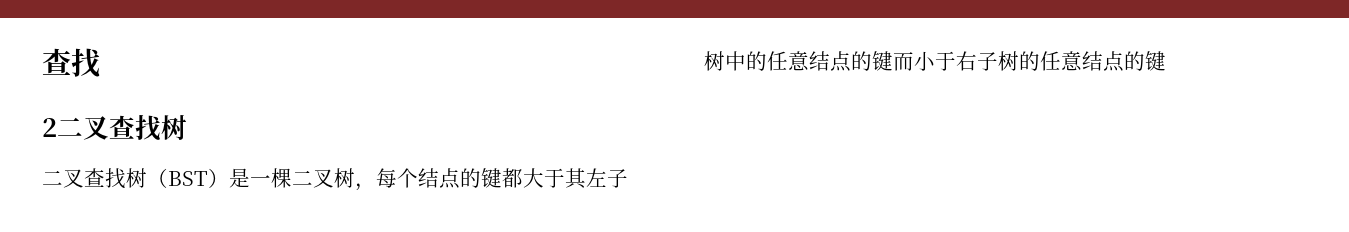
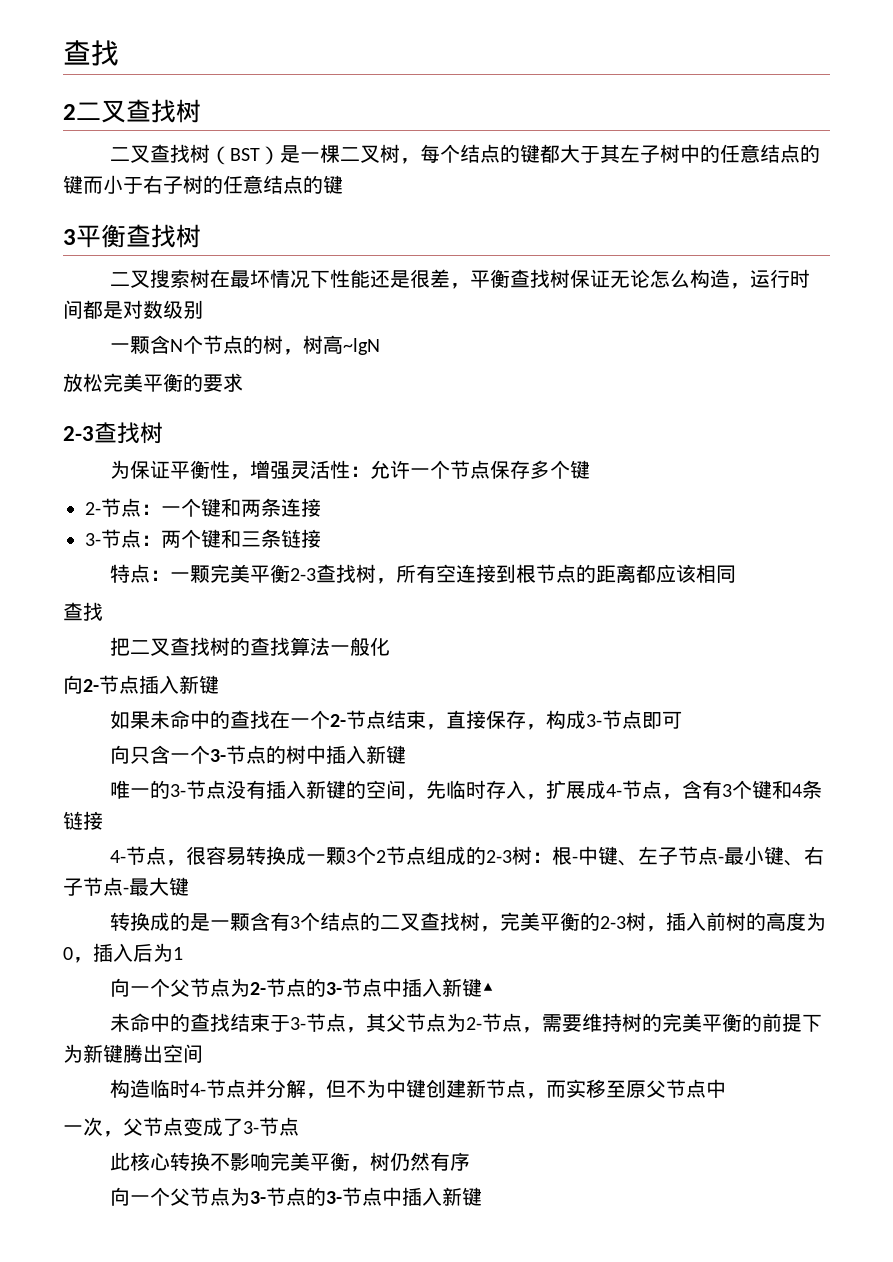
+ 3平衡查找树
+ 二叉搜索树在最坏情况下性能还是很差，平衡查找树保证无论怎么构造，运行时间都是对数级别
+ 一颗含N个节点的树，树高~lgN
+ 放松完美平衡的要求
+ 2-3查找树
+ 为保证平衡性，增强灵活性：允许一个节点保存多个键
+ 2-节点：一个键和两条连接
+ 3-节点：两个键和三条链接
+ 特点：一颗完美平衡2-3查找树，所有空连接到根节点的距离都应该相同
+ 查找
+ 把二叉查找树的查找算法一般化
+ 向2-节点插入新键
+ 如果未命中的查找在一个2-节点结束，直接保存，构成3-节点即可
+ 向只含一个3-节点的树中插入新键
+ 唯一的3-节点没有插入新键的空间，先临时存入，扩展成4-节点，含有3个键和4条链接
+ 4-节点，很容易转换成一颗3个2节点组成的2-3树：根-中键、左子节点-最小键、右子节点-最大键
+ 转换成的是一颗含有3个结点的二叉查找树，完美平衡的2-3树，插入前树的高度为0，插入后为1
+ 向一个父节点为2-节点的3-节点中插入新键▲
+ 未命中的查找结束于3-节点，其父节点为2-节点，需要维持树的完美平衡的前提下为新键腾出空间
+ 构造临时4-节点并分解，但不为中键创建新节点，而实移至原父节点中
+ 一次，父节点变成了3-节点
+ 此核心转换不影响完美平衡，树仍然有序
+ 向一个父节点为3-节点的3-节点中插入新键

